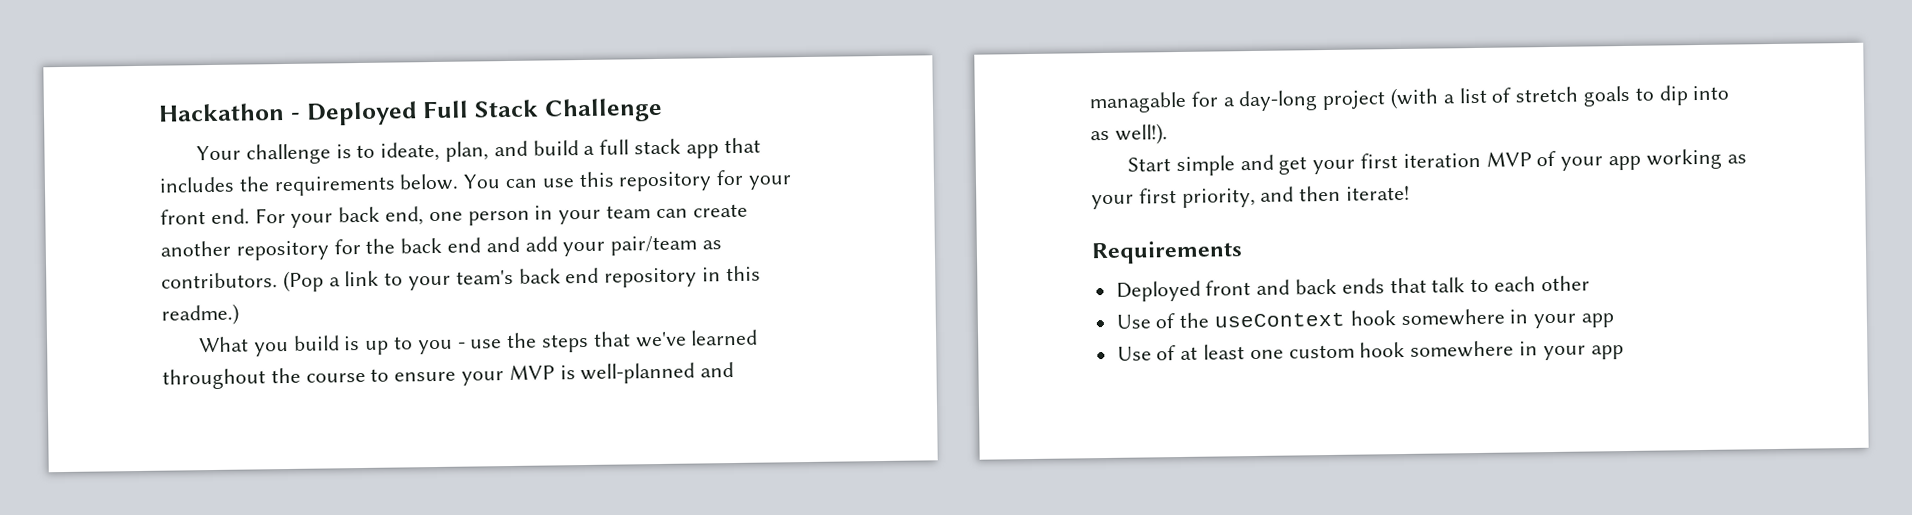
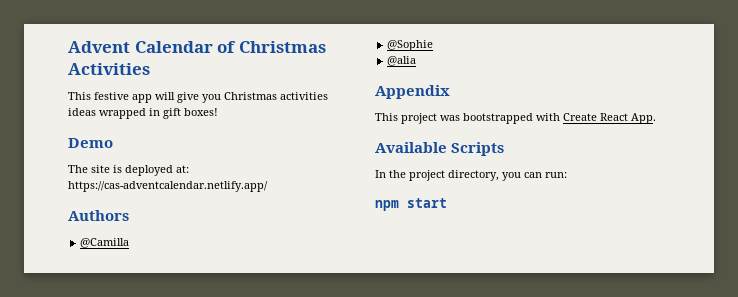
- Hackathon - Deployed Full Stack Challenge
- Your challenge is to ideate, plan, and build a full stack app that includes the requirements below. You can use this repository for your front end. For your back end, one person in your team can create another repository for the back end and add your pair/team as contributors. (Pop a link to your team's back end repository in this readme.)
- What you build is up to you - use the steps that we've learned throughout the course to ensure your MVP is well-planned and managable for a day-long project (with a list of stretch goals to dip into as well!).
- Start simple and get your first iteration MVP of your app working as your first priority, and then iterate!
- Requirements
- Deployed front and back ends that talk to each other
- Use of the useContext hook somewhere in your app
- Use of at least one custom hook somewhere in your app
+ Advent Calendar of Christmas Activities
+ This festive app will give you Christmas activities ideas wrapped in gift boxes!
+ Demo
+ The site is deployed at: https://cas-adventcalendar.netlify.app/
+ Authors
+ @Camilla
+ @Sophie
+ @alia
+ Appendix
+ This project was bootstrapped with Create React App.
+ Available Scripts
+ In the project directory, you can run:
+ npm start

